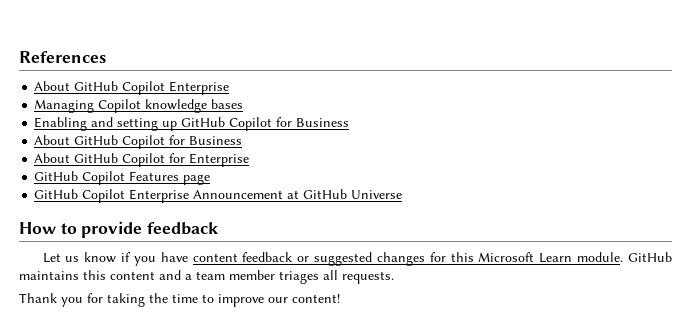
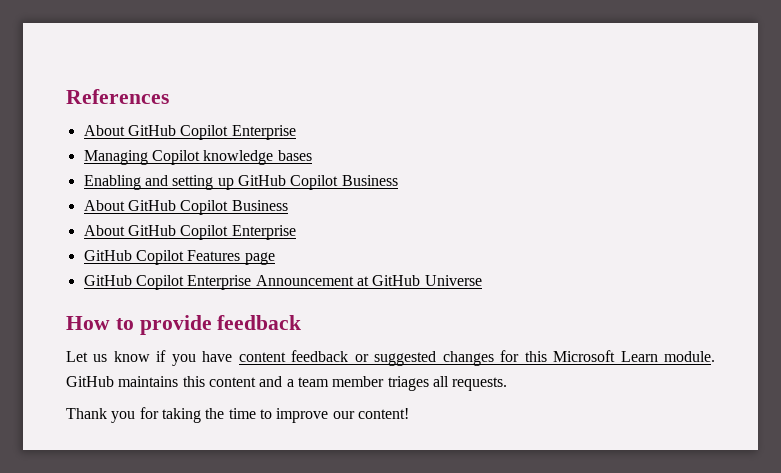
- Enabling and setting up GitHub Copilot for Business
- About GitHub Copilot for Business
- About GitHub Copilot for Enterprise
+ Enabling and setting up GitHub Copilot Business
+ About GitHub Copilot Business
+ About GitHub Copilot Enterprise

